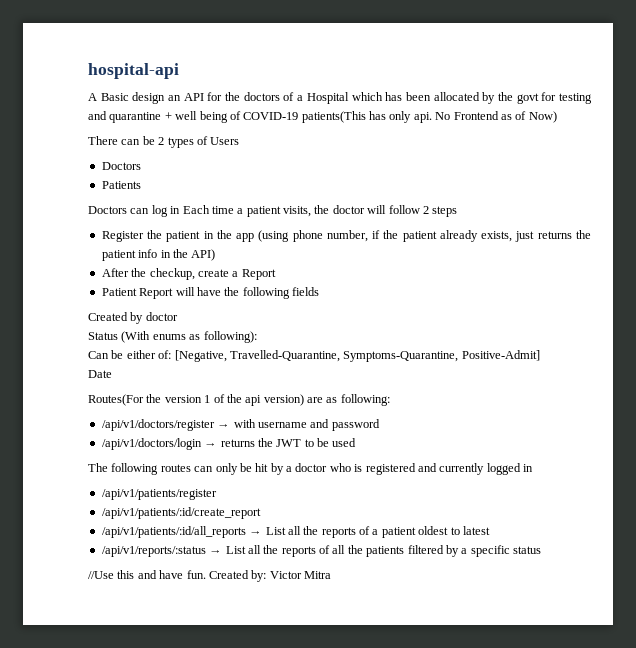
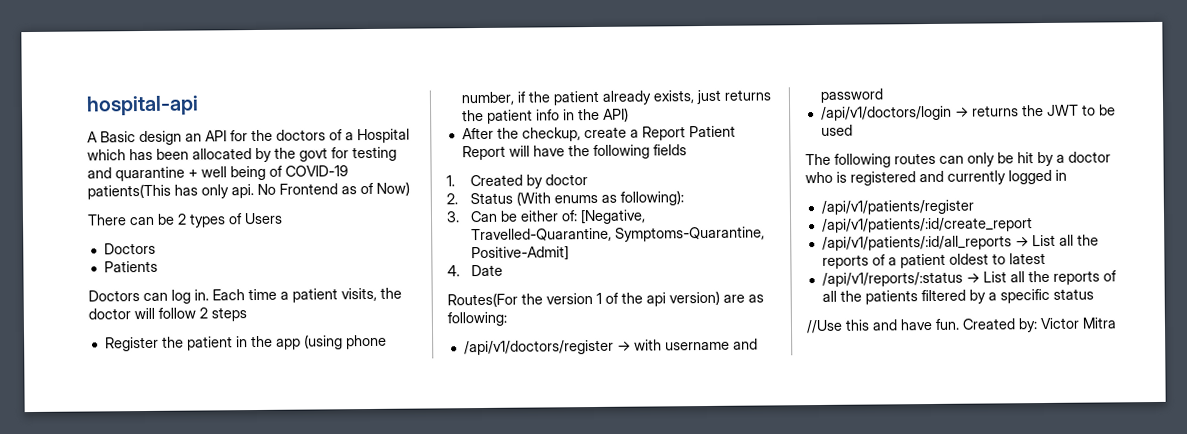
- Doctors can log in Each time a patient visits, the doctor will follow 2 steps
+ Doctors can log in. Each time a patient visits, the doctor will follow 2 steps
- After the checkup, create a Report
- Patient Report will have the following fields
+ After the checkup, create a Report Patient Report will have the following fields
- Created by doctor
+ 1. Created by doctor
- Status (With enums as following):
+ 2. Status (With enums as following):
- Can be either of: [Negative, Travelled-Quarantine, Symptoms-Quarantine, Positive-Admit]
+ 3. Can be either of: [Negative, Travelled-Quarantine, Symptoms-Quarantine, Positive-Admit]
- Date
+ 4. Date

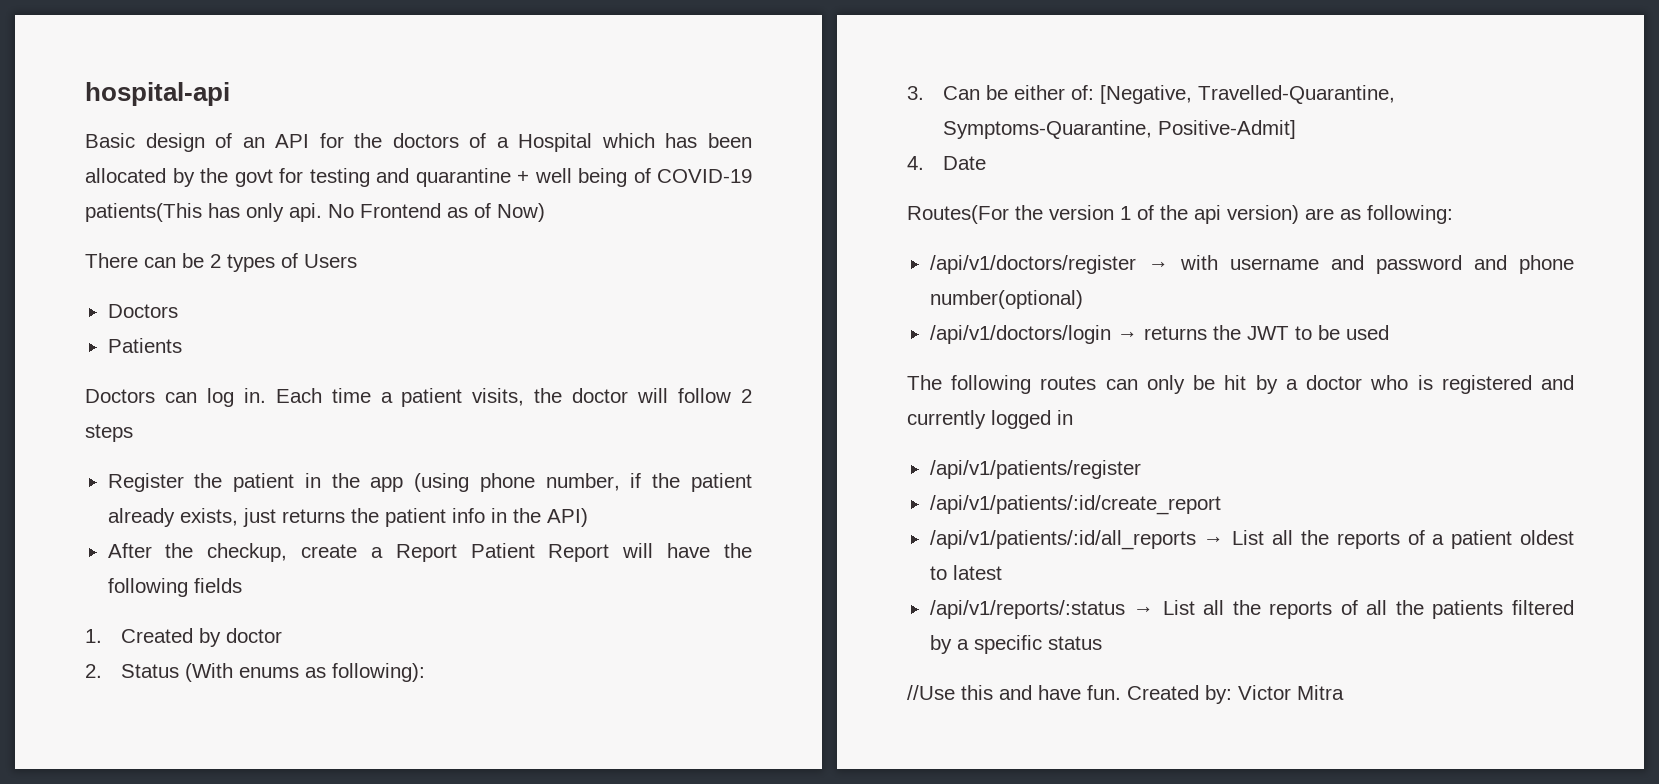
- A Basic design an API for the doctors of a Hospital which has been allocated by the govt for testing and quarantine + well being of COVID-19 patients(This has only api.
+ Basic design of an API for the doctors of a Hospital which has been allocated by the govt for testing and quarantine + well being of COVID-19 patients(This has only api.
- /api/v1/doctors/register → with username and password
+ /api/v1/doctors/register → with username and password and phone number(optional)

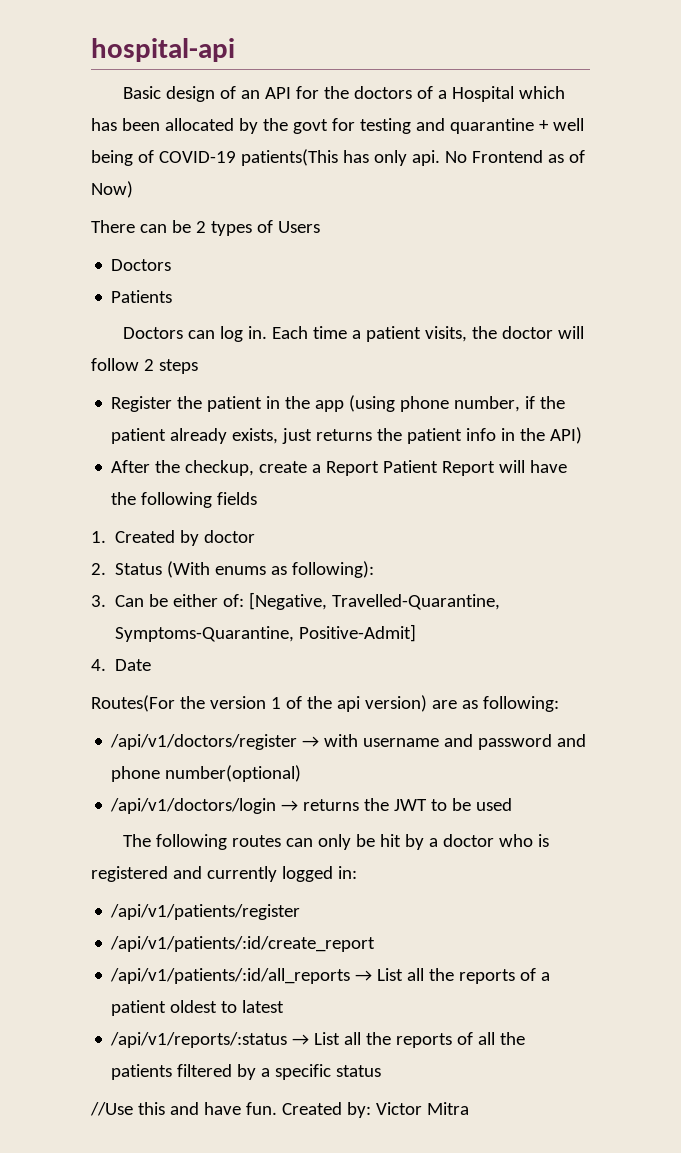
- The following routes can only be hit by a doctor who is registered and currently logged in
+ The following routes can only be hit by a doctor who is registered and currently logged in:

